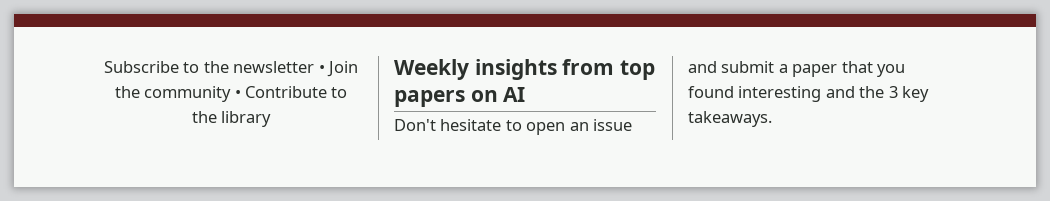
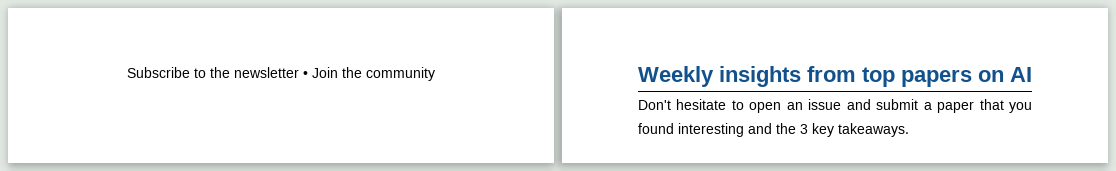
- Subscribe to the newsletter • Join the community • Contribute to the library
+ Subscribe to the newsletter • Join the community

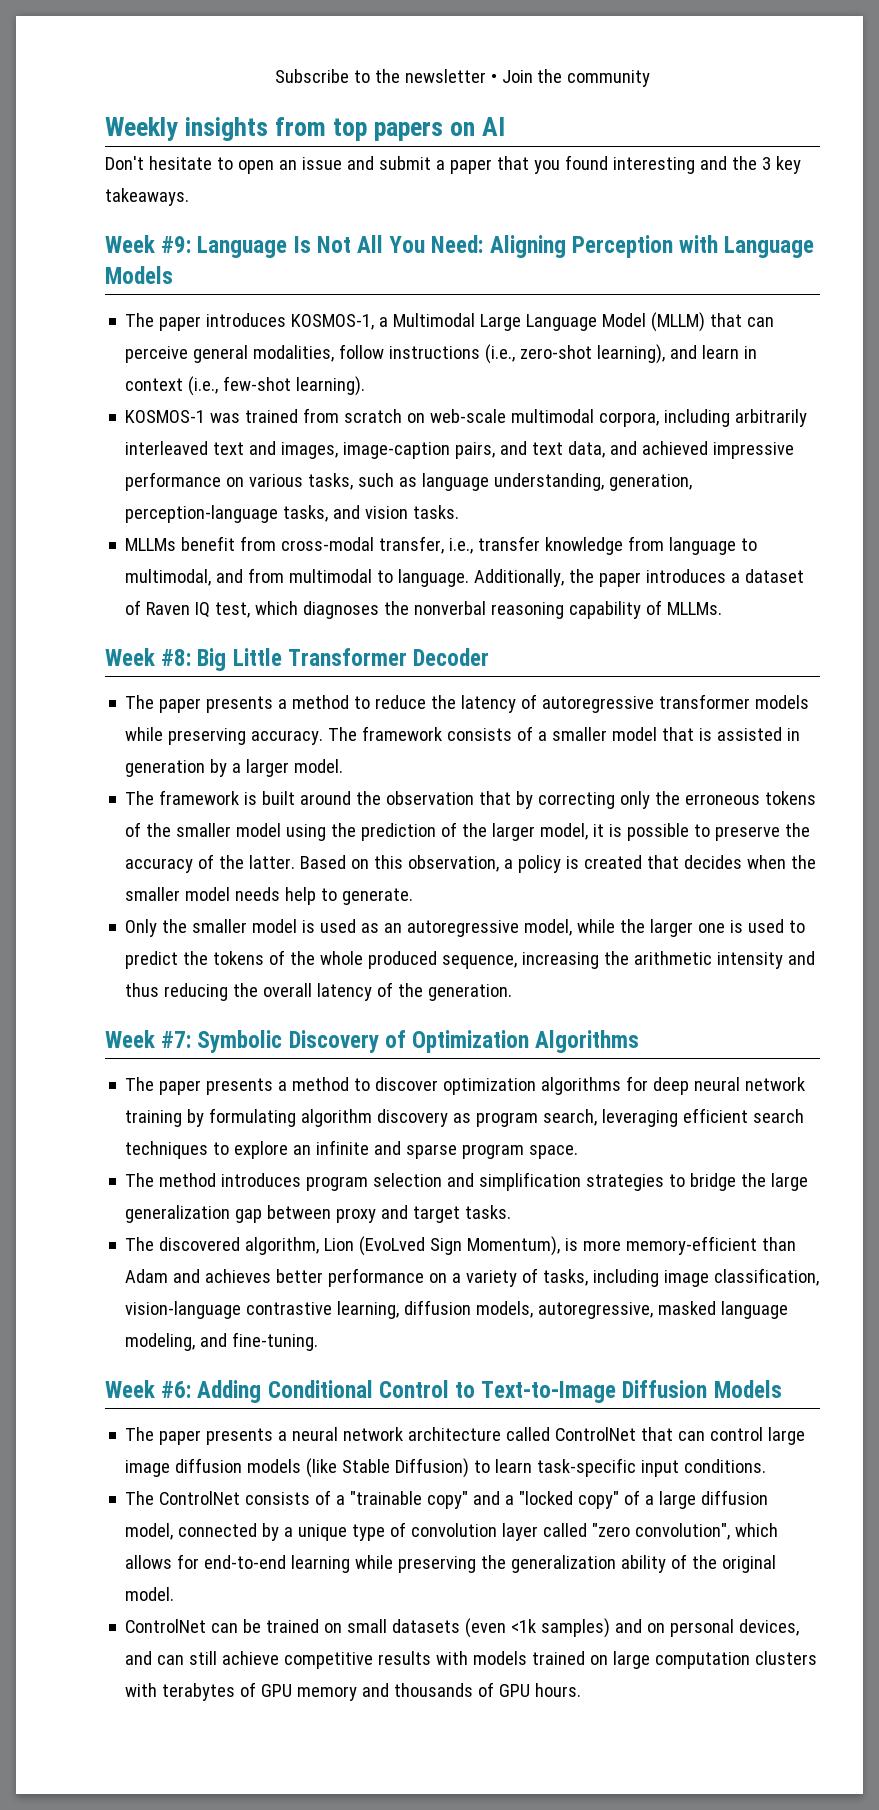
+ Week #9: Language Is Not All You Need: Aligning Perception with Language Models
+ The paper introduces KOSMOS-1, a Multimodal Large Language Model (MLLM) that can perceive general modalities, follow instructions (i.e., zero-shot learning), and learn in context (i.e., few-shot learning).
+ KOSMOS-1 was trained from scratch on web-scale multimodal corpora, including arbitrarily interleaved text and images, image-caption pairs, and text data, and achieved impressive performance on various tasks, such as language understanding, generation, perception-language tasks, and vision tasks.
+ MLLMs benefit from cross-modal transfer, i.e., transfer knowledge from language to multimodal, and from multimodal to language. Additionally, the paper introduces a dataset of Raven IQ test, which diagnoses the nonverbal reasoning capability of MLLMs.
+ Week #8: Big Little Transformer Decoder
+ The paper presents a method to reduce the latency of autoregressive transformer models while preserving accuracy. The framework consists of a smaller model that is assisted in generation by a larger model.
+ The framework is built around the observation that by correcting only the erroneous tokens of the smaller model using the prediction of the larger model, it is possible to preserve the accuracy of the latter. Based on this observation, a policy is created that decides when the smaller model needs help to generate.
+ Only the smaller model is used as an autoregressive model, while the larger one is used to predict the tokens of the whole produced sequence, increasing the arithmetic intensity and thus reducing the overall latency of the generation.
+ Week #7: Symbolic Discovery of Optimization Algorithms
+ The paper presents a method to discover optimization algorithms for deep neural network training by formulating algorithm discovery as program search, leveraging efficient search techniques to explore an infinite and sparse program space.
+ The method introduces program selection and simplification strategies to bridge the large generalization gap between proxy and target tasks.
+ The discovered algorithm, Lion (EvoLved Sign Momentum), is more memory-efficient than Adam and achieves better performance on a variety of tasks, including image classification, vision-language contrastive learning, diffusion models, autoregressive, masked language modeling, and fine-tuning.
+ Week #6: Adding Conditional Control to Text-to-Image Diffusion Models
+ The paper presents a neural network architecture called ControlNet that can control large image diffusion models (like Stable Diffusion) to learn task-specific input conditions.
+ The ControlNet consists of a "trainable copy" and a "locked copy" of a large diffusion model, connected by a unique type of convolution layer called "zero convolution", which allows for end-to-end learning while preserving the generalization ability of the original model.
+ ControlNet can be trained on small datasets (even <1k samples) and on personal devices, and can still achieve competitive results with models trained on large computation clusters with terabytes of GPU memory and thousands of GPU hours.

